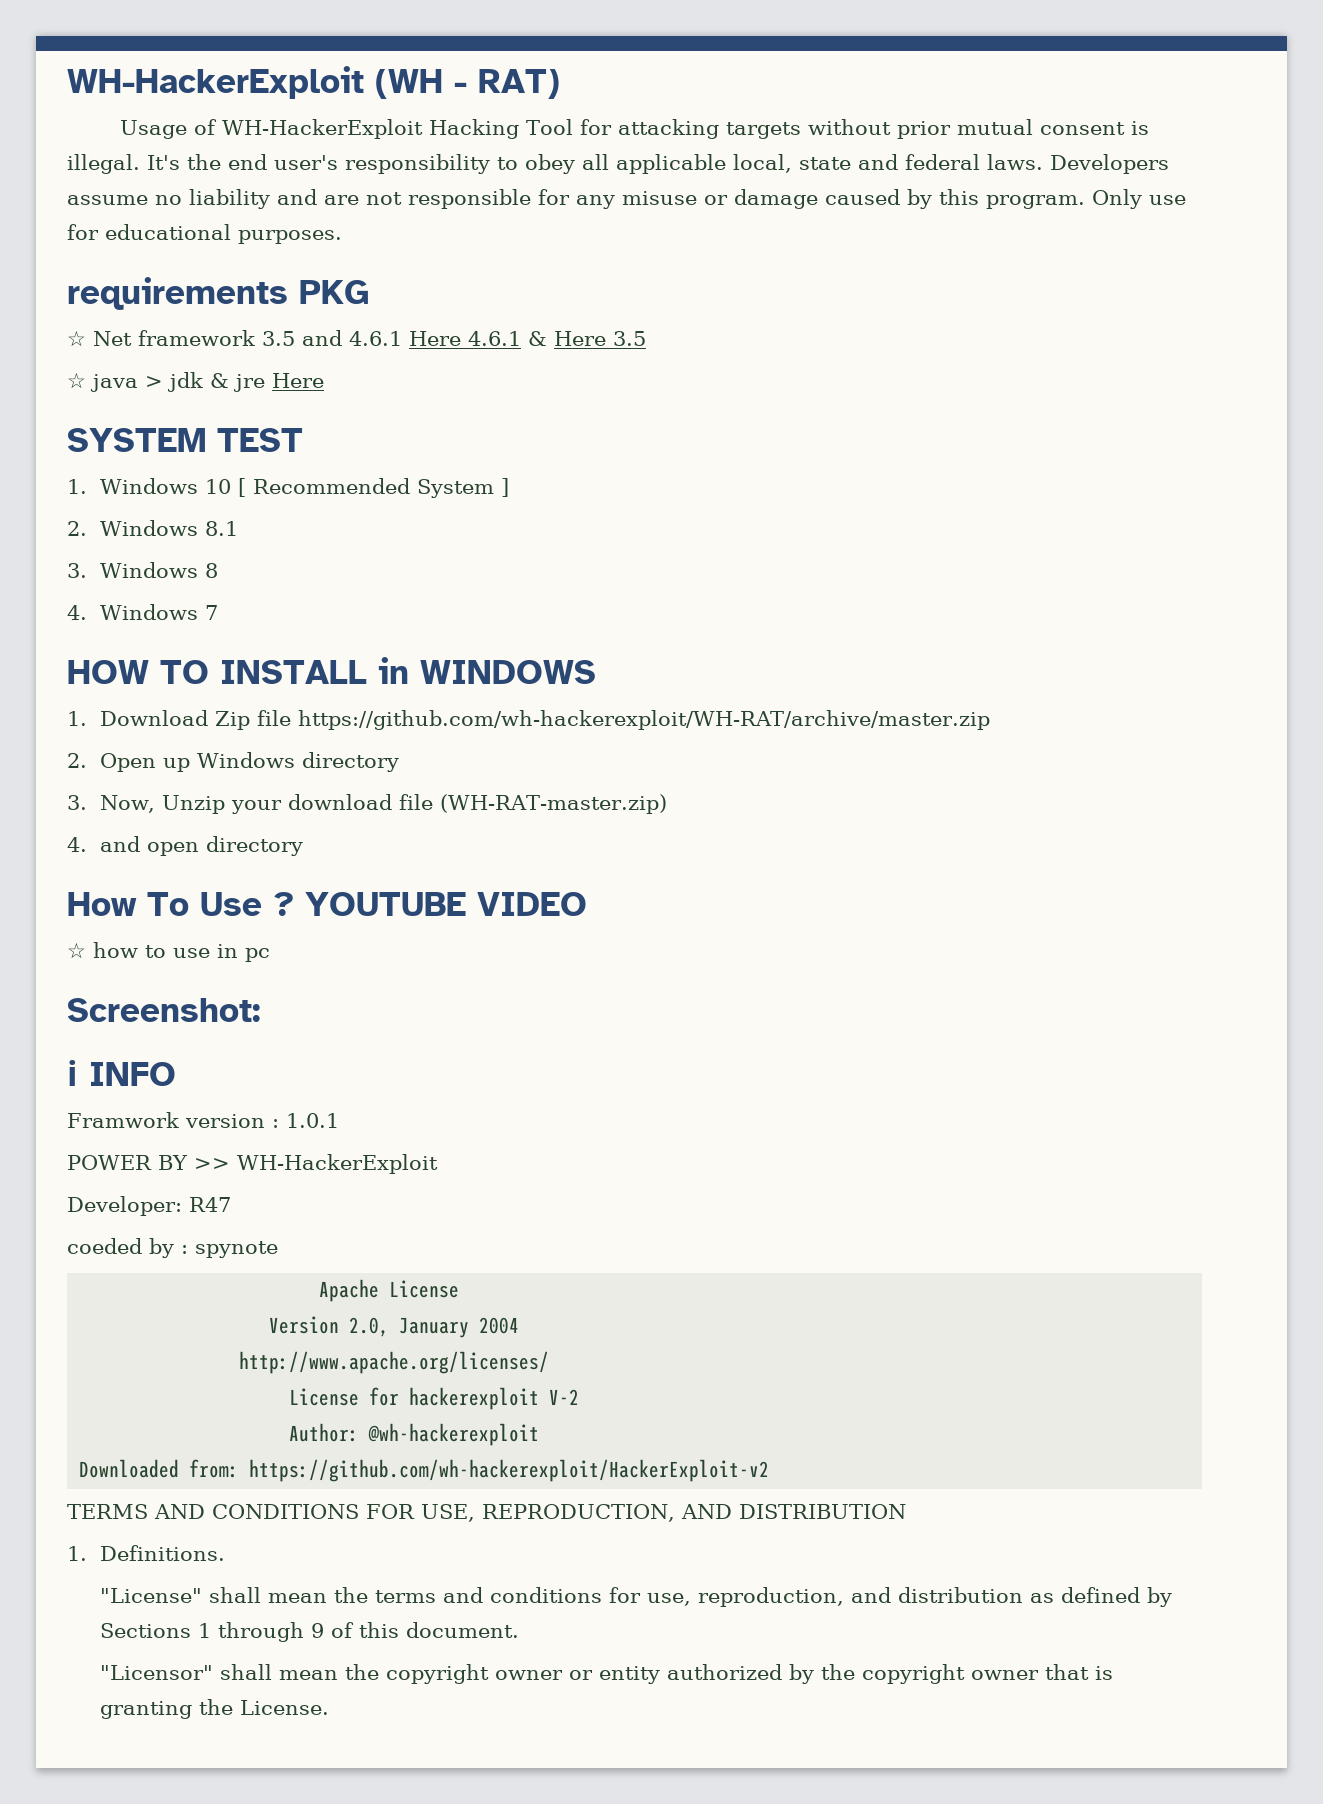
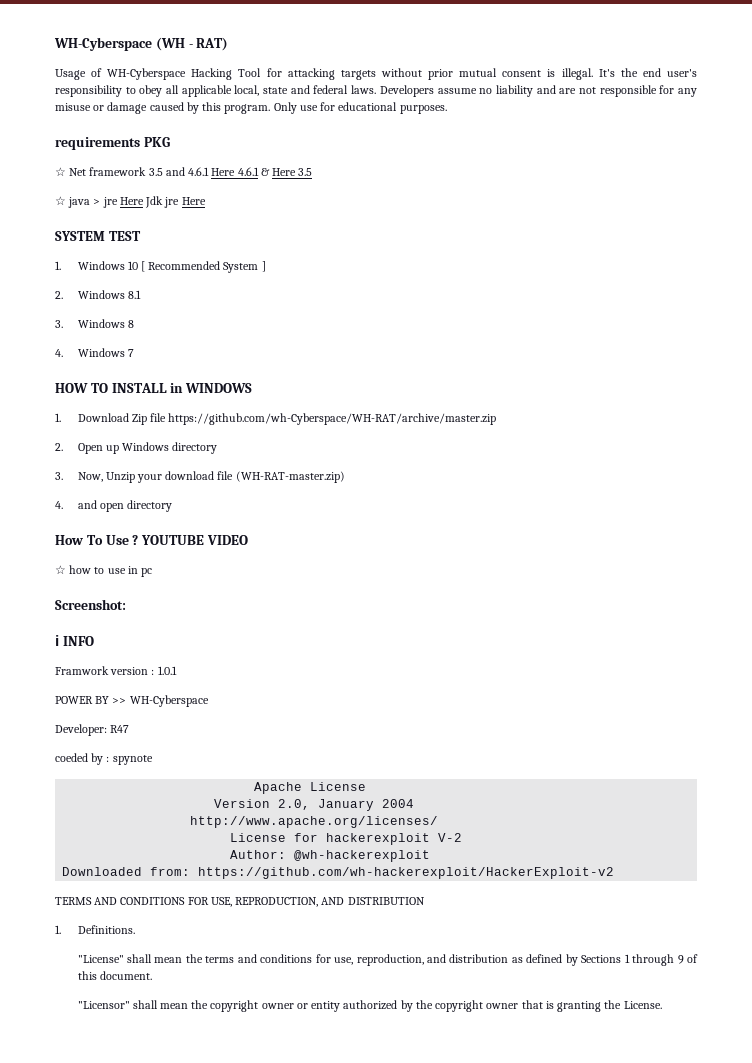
- WH-HackerExploit (WH - RAT)
+ WH-Cyberspace (WH - RAT)
- Usage of WH-HackerExploit Hacking Tool for attacking targets without prior mutual consent is illegal.
+ Usage of WH-Cyberspace Hacking Tool for attacking targets without prior mutual consent is illegal.
- ☆ java > jdk & jre Here
+ ☆ java > jre Here Jdk jre Here
- 1. Download Zip file https://github.com/wh-hackerexploit/WH-RAT/archive/master.zip
+ 1. Download Zip file https://github.com/wh-Cyberspace/WH-RAT/archive/master.zip
- POWER BY >> WH-HackerExploit
+ POWER BY >> WH-Cyberspace

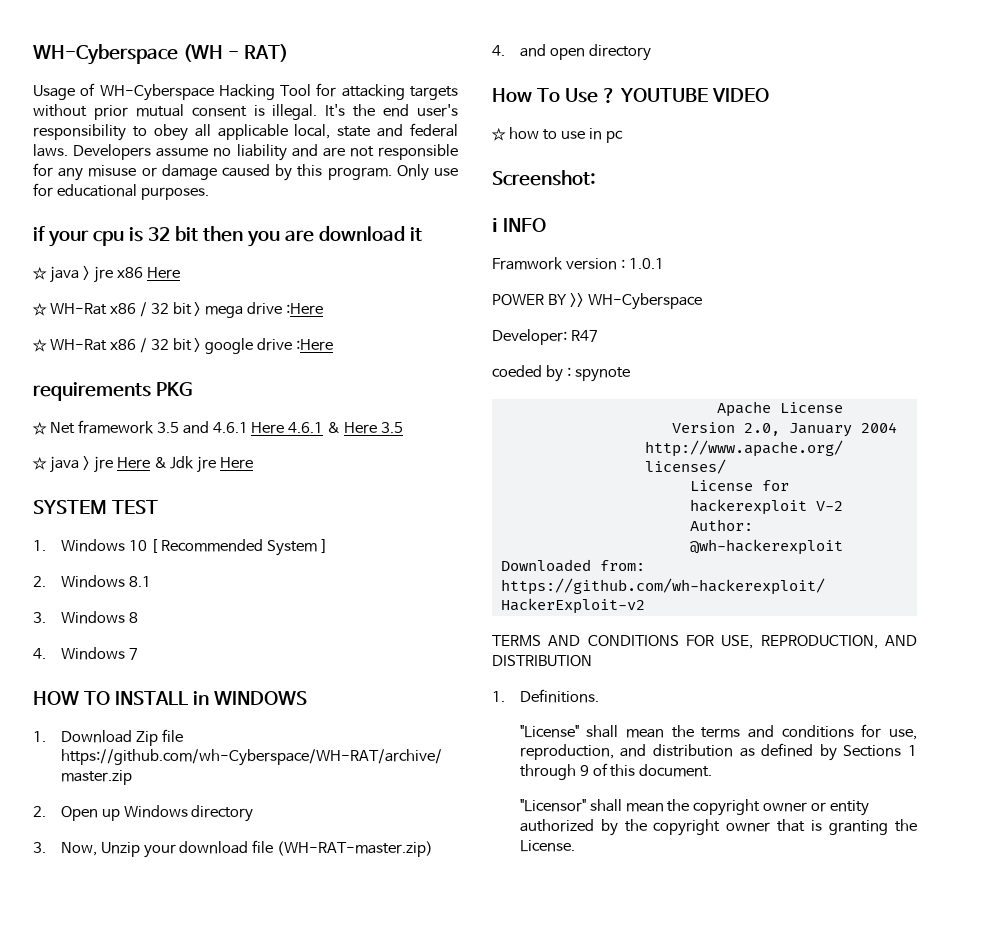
+ if your cpu is 32 bit then you are download it
+ ☆ java > jre x86 Here
+ ☆ WH-Rat x86 / 32 bit > mega drive :Here
+ ☆ WH-Rat x86 / 32 bit > google drive :Here
- ☆ java > jre Here Jdk jre Here
+ ☆ java > jre Here & Jdk jre Here

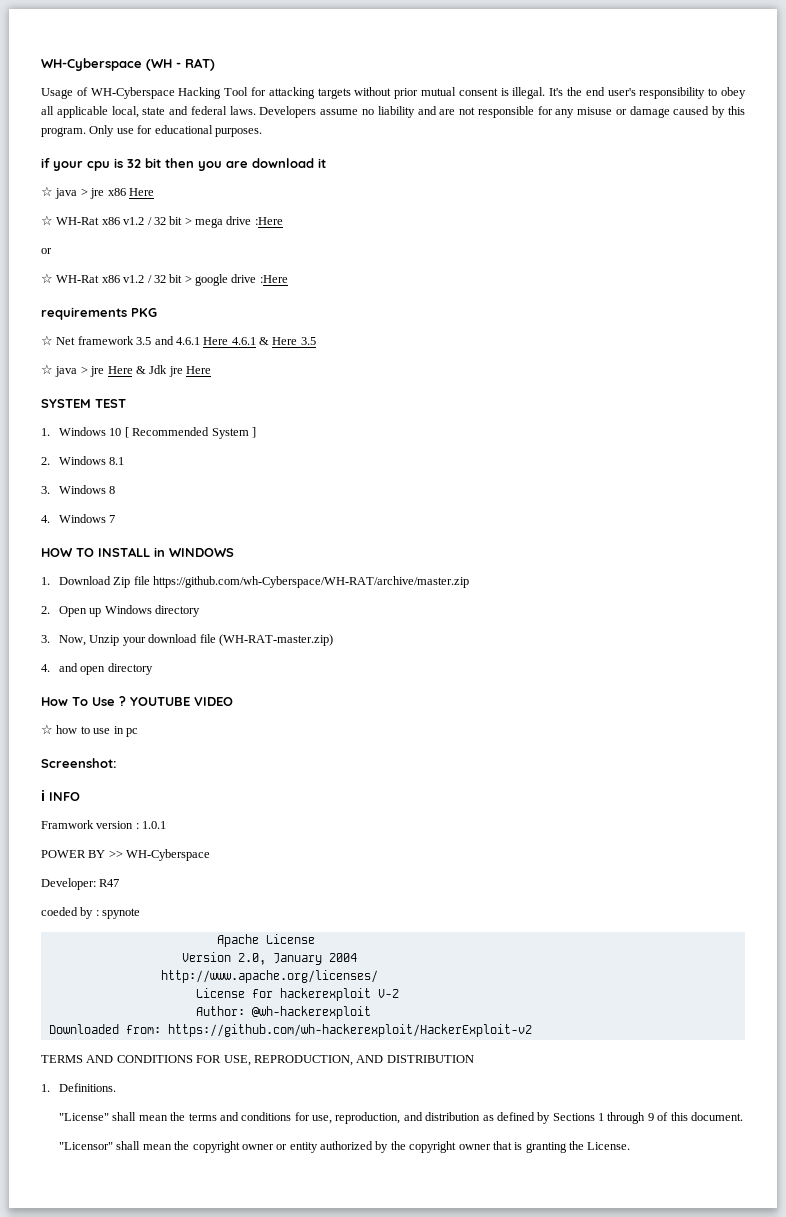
- ☆ WH-Rat x86 / 32 bit > mega drive :Here
- ☆ WH-Rat x86 / 32 bit > google drive :Here
+ ☆ WH-Rat x86 v1.2 / 32 bit > mega drive :Here
+ or
+ ☆ WH-Rat x86 v1.2 / 32 bit > google drive :Here

